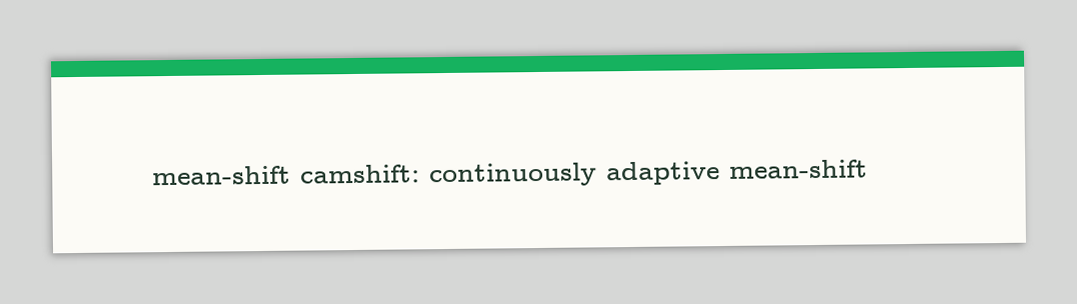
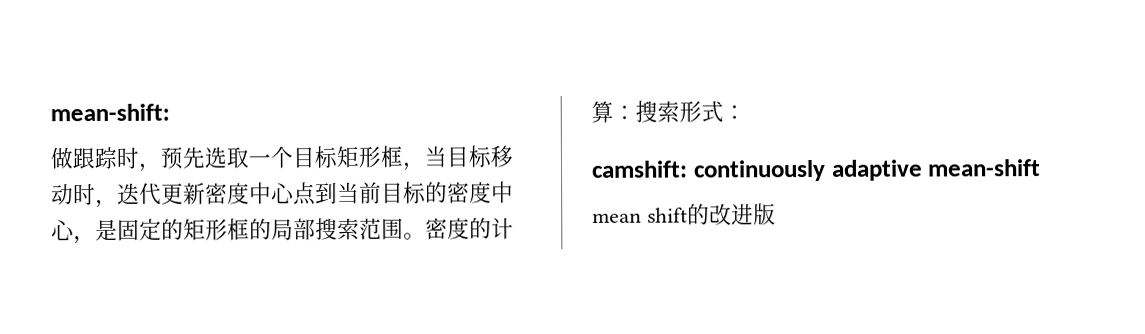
- mean-shift camshift: continuously adaptive mean-shift
+ mean-shift:
+ 做跟踪时，预先选取一个目标矩形框，当目标移动时，迭代更新密度中心点到当前目标的密度中心，是固定的矩形框的局部搜索范围。密度的计算：搜索形式：
+ camshift: continuously adaptive mean-shift
+ mean shift的改进版

